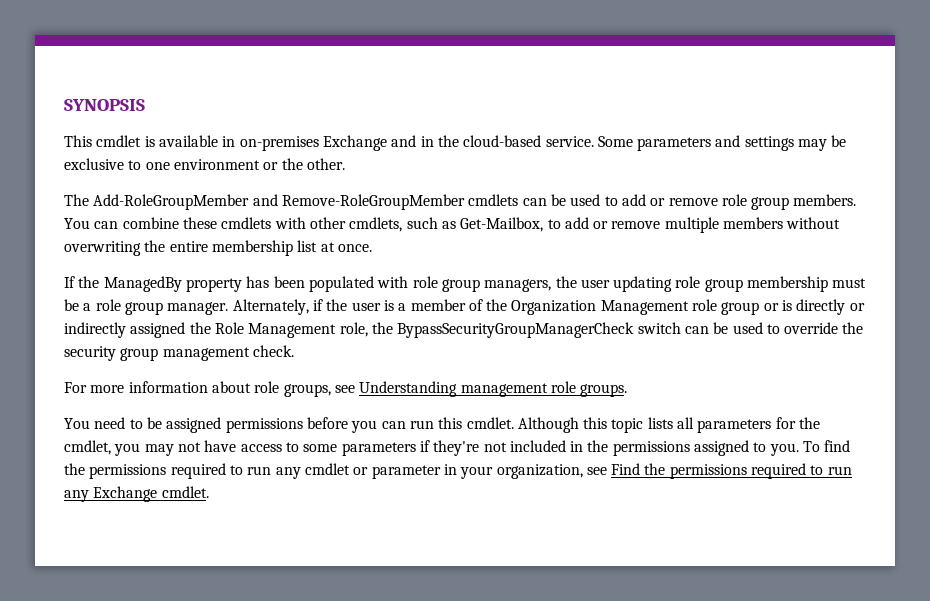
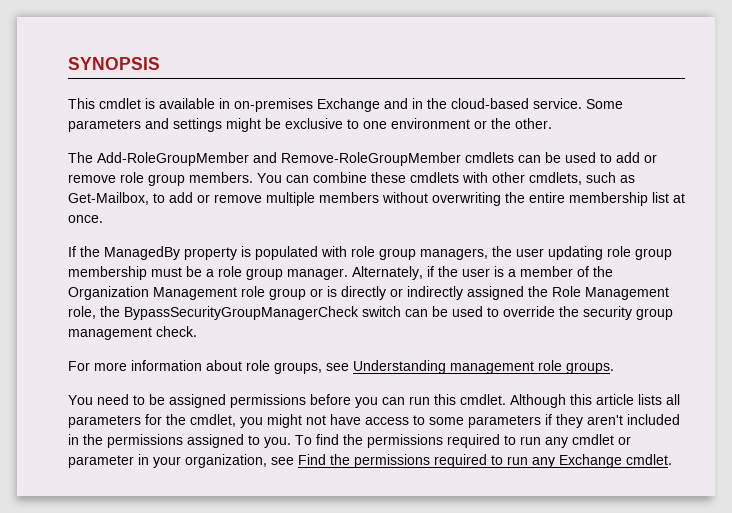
- Some parameters and settings may be exclusive to one environment or the other.
+ Some parameters and settings might be exclusive to one environment or the other.
- If the ManagedBy property has been populated with role group managers, the user updating role group membership must be a role group manager.
+ If the ManagedBy property is populated with role group managers, the user updating role group membership must be a role group manager.
- Although this topic lists all parameters for the cmdlet, you may not have access to some parameters if they're not included in the permissions assigned to you.
+ Although this article lists all parameters for the cmdlet, you might not have access to some parameters if they aren't included in the permissions assigned to you.

